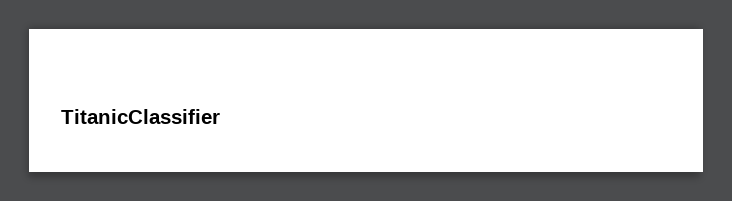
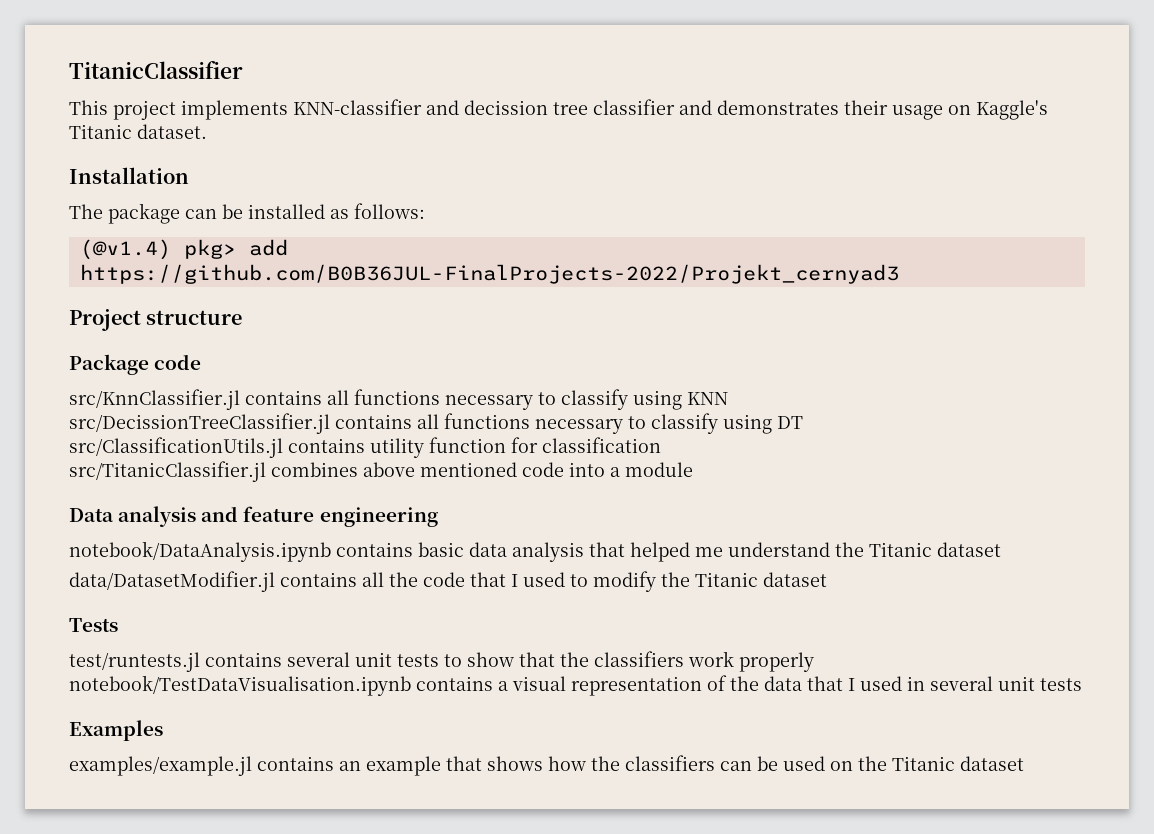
+ This project implements KNN-classifier and decission tree classifier and demonstrates their usage on Kaggle's Titanic dataset.
+ Installation
+ The package can be installed as follows:
+ (@v1.4) pkg> add https://github.com/B0B36JUL-FinalProjects-2022/Projekt_cernyad3
+ Project structure
+ Package code
+ src/KnnClassifier.jl contains all functions necessary to classify using KNN
+ src/DecissionTreeClassifier.jl contains all functions necessary to classify using DT
+ src/ClassificationUtils.jl contains utility function for classification
+ src/TitanicClassifier.jl combines above mentioned code into a module
+ Data analysis and feature engineering
+ notebook/DataAnalysis.ipynb contains basic data analysis that helped me understand the Titanic dataset
+ data/DatasetModifier.jl contains all the code that I used to modify the Titanic dataset
+ Tests
+ test/runtests.jl contains several unit tests to show that the classifiers work properly notebook/TestDataVisualisation.ipynb contains a visual representation of the data that I used in several unit tests
+ Examples
+ examples/example.jl contains an example that shows how the classifiers can be used on the Titanic dataset

